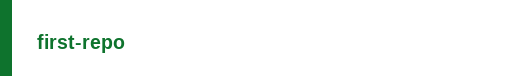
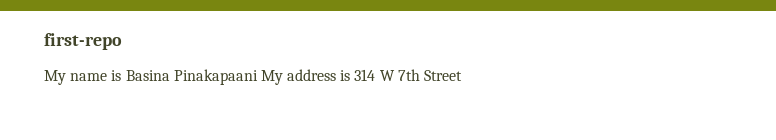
+ My name is Basina Pinakapaani My address is 314 W 7th Street

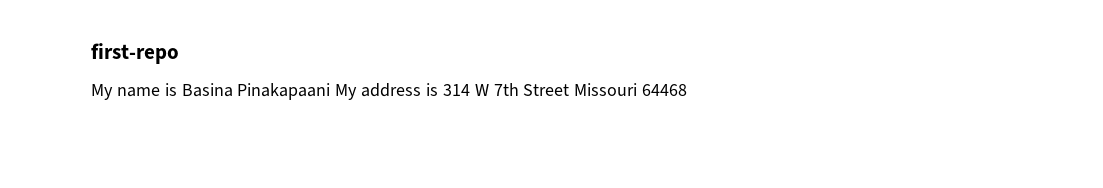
- My name is Basina Pinakapaani My address is 314 W 7th Street
+ My name is Basina Pinakapaani My address is 314 W 7th Street Missouri 64468

